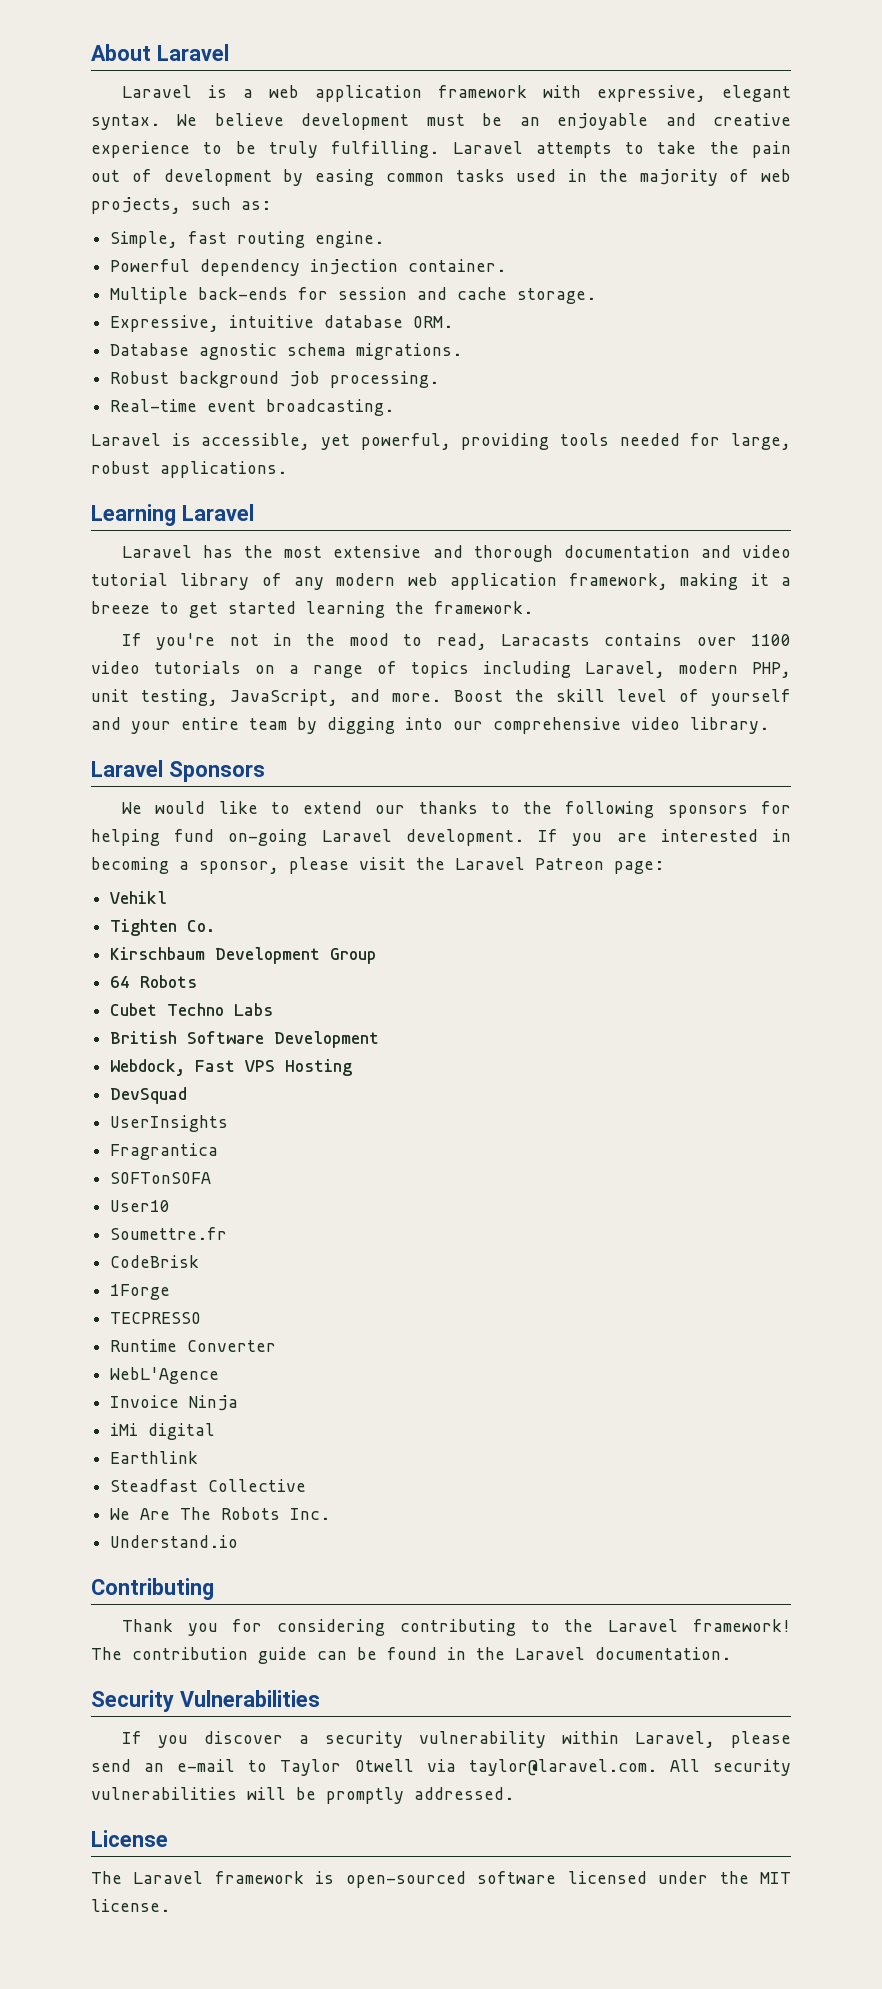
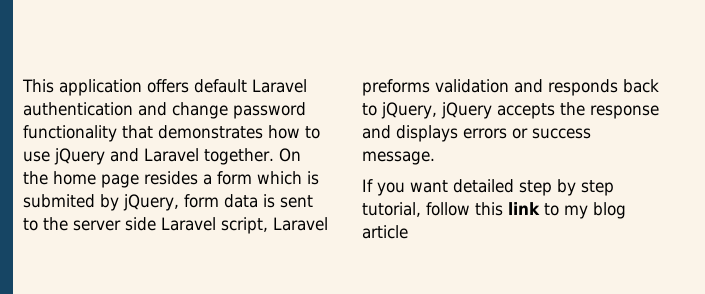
- About Laravel
- Laravel is a web application framework with expressive, elegant syntax. We believe development must be an enjoyable and creative experience to be truly fulfilling. Laravel attempts to take the pain out of development by easing common tasks used in the majority of web projects, such as:
- Simple, fast routing engine.
- Powerful dependency injection container.
- Multiple back-ends for session and cache storage.
- Expressive, intuitive database ORM.
- Database agnostic schema migrations.
- Robust background job processing.
- Real-time event broadcasting.
- Laravel is accessible, yet powerful, providing tools needed for large, robust applications.
- Learning Laravel
- Laravel has the most extensive and thorough documentation and video tutorial library of any modern web application framework, making it a breeze to get started learning the framework.
- If you're not in the mood to read, Laracasts contains over 1100 video tutorials on a range of topics including Laravel, modern PHP, unit testing, JavaScript, and more. Boost the skill level of yourself and your entire team by digging into our comprehensive video library.
- Laravel Sponsors
- We would like to extend our thanks to the following sponsors for helping fund on-going Laravel development. If you are interested in becoming a sponsor, please visit the Laravel Patreon page:
- Vehikl
- Tighten Co.
- Kirschbaum Development Group
- 64 Robots
- Cubet Techno Labs
- British Software Development
- Webdock, Fast VPS Hosting
- DevSquad
- UserInsights
- Fragrantica
- SOFTonSOFA
- User10
- Soumettre.fr
- CodeBrisk
- 1Forge
- TECPRESSO
- Runtime Converter
- WebL'Agence
- Invoice Ninja
- iMi digital
- Earthlink
- Steadfast Collective
- We Are The Robots Inc.
- Understand.io
- Contributing
- Thank you for considering contributing to the Laravel framework! The contribution guide can be found in the Laravel documentation.
- Security Vulnerabilities
- If you discover a security vulnerability within Laravel, please send an e-mail to Taylor Otwell via taylor@laravel.com. All security vulnerabilities will be promptly addressed.
- License
- The Laravel framework is open-sourced software licensed under the MIT license.
+ This application offers default Laravel authentication and change password functionality that demonstrates how to use jQuery and Laravel together. On the home page resides a form which is submited by jQuery, form data is sent to the server side Laravel script, Laravel preforms validation and responds back to jQuery, jQuery accepts the response and displays errors or success message.
+ If you want detailed step by step tutorial, follow this link to my blog article

